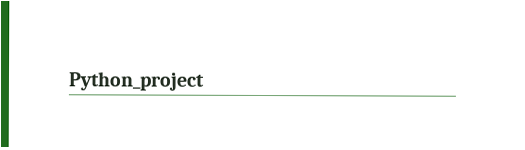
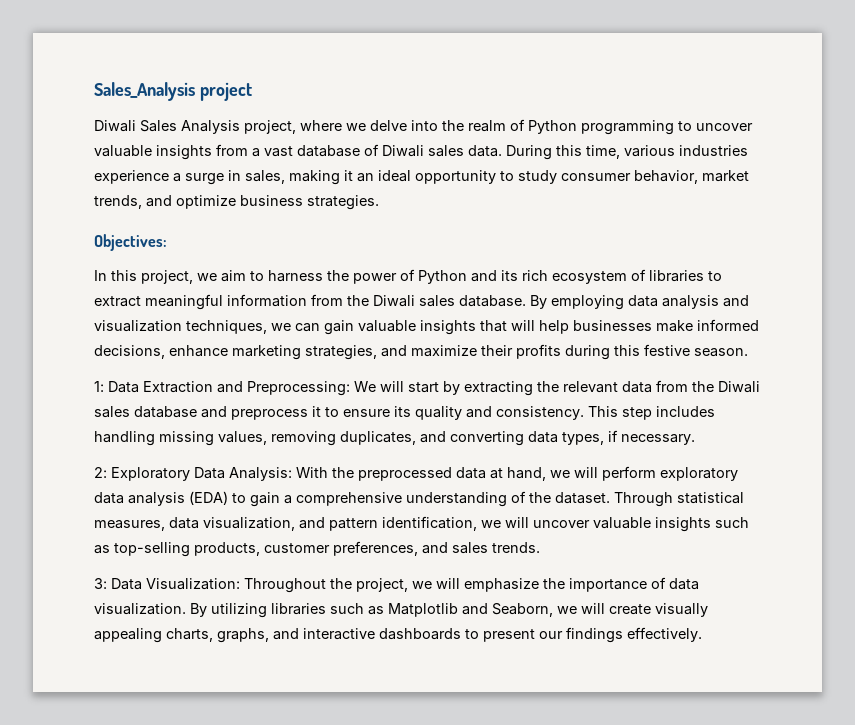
- Python_project
+ Sales_Analysis project
+ Diwali Sales Analysis project, where we delve into the realm of Python programming to uncover valuable insights from a vast database of Diwali sales data. During this time, various industries experience a surge in sales, making it an ideal opportunity to study consumer behavior, market trends, and optimize business strategies.
+ Objectives:
+ In this project, we aim to harness the power of Python and its rich ecosystem of libraries to extract meaningful information from the Diwali sales database. By employing data analysis and visualization techniques, we can gain valuable insights that will help businesses make informed decisions, enhance marketing strategies, and maximize their profits during this festive season.
+ 1: Data Extraction and Preprocessing: We will start by extracting the relevant data from the Diwali sales database and preprocess it to ensure its quality and consistency. This step includes handling missing values, removing duplicates, and converting data types, if necessary.
+ 2: Exploratory Data Analysis: With the preprocessed data at hand, we will perform exploratory data analysis (EDA) to gain a comprehensive understanding of the dataset. Through statistical measures, data visualization, and pattern identification, we will uncover valuable insights such as top-selling products, customer preferences, and sales trends.
+ 3: Data Visualization: Throughout the project, we will emphasize the importance of data visualization. By utilizing libraries such as Matplotlib and Seaborn, we will create visually appealing charts, graphs, and interactive dashboards to present our findings effectively.

